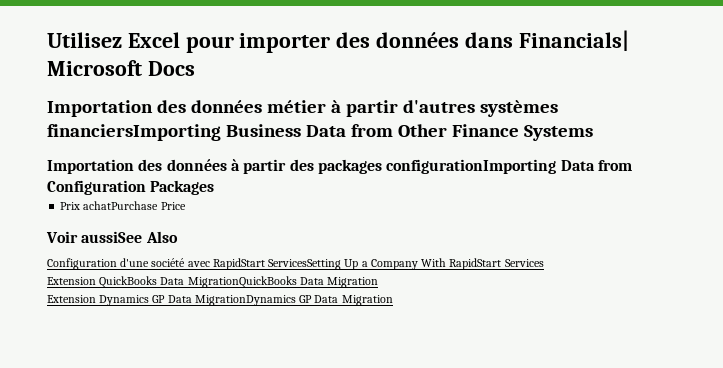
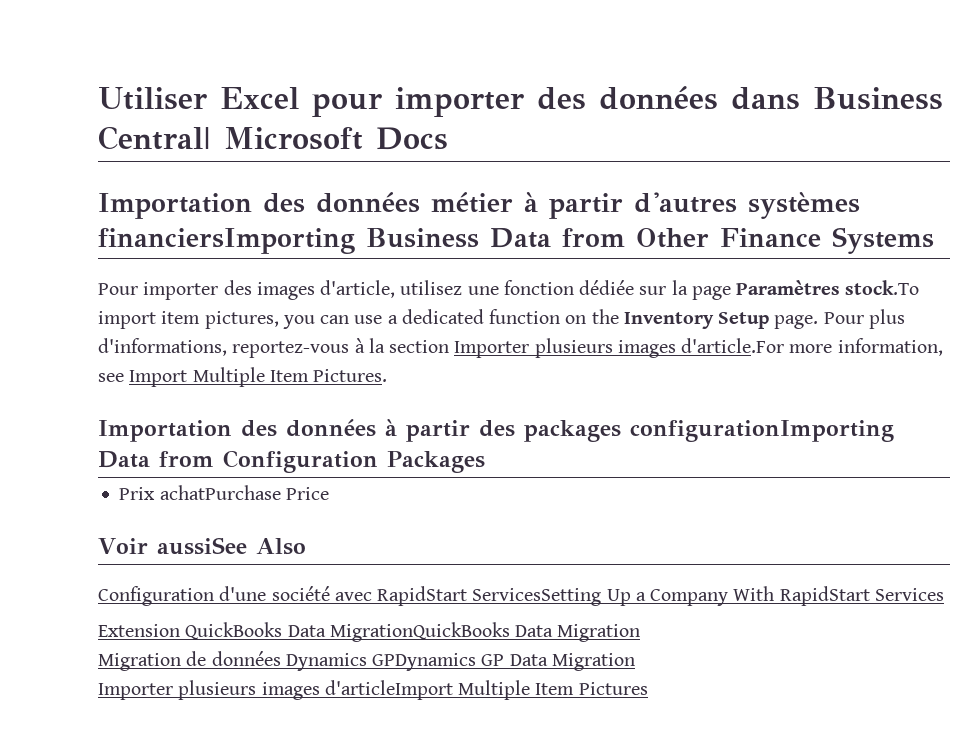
- Utilisez Excel pour importer des données dans Financials| Microsoft Docs
+ Utiliser Excel pour importer des données dans Business Central| Microsoft Docs
+ Pour importer des images d'article, utilisez une fonction dédiée sur la page Paramètres stock.To import item pictures, you can use a dedicated function on the Inventory Setup page. Pour plus d'informations, reportez-vous à la section Importer plusieurs images d'article.For more information, see Import Multiple Item Pictures.
- Extension Dynamics GP Data MigrationDynamics GP Data Migration
+ Migration de données Dynamics GPDynamics GP Data Migration
+ Importer plusieurs images d'articleImport Multiple Item Pictures

